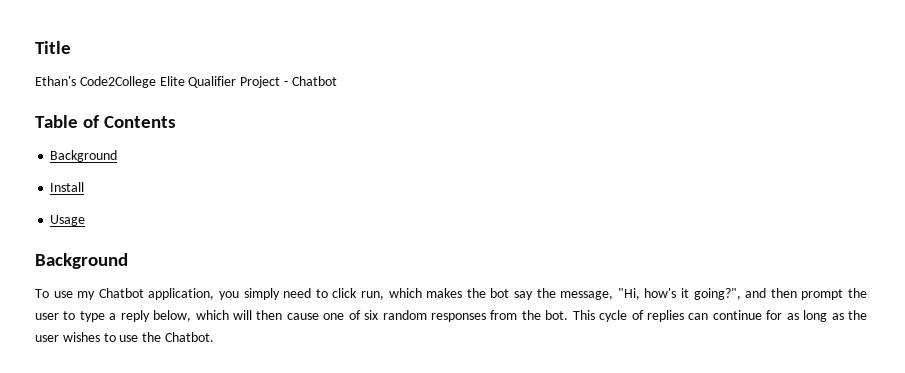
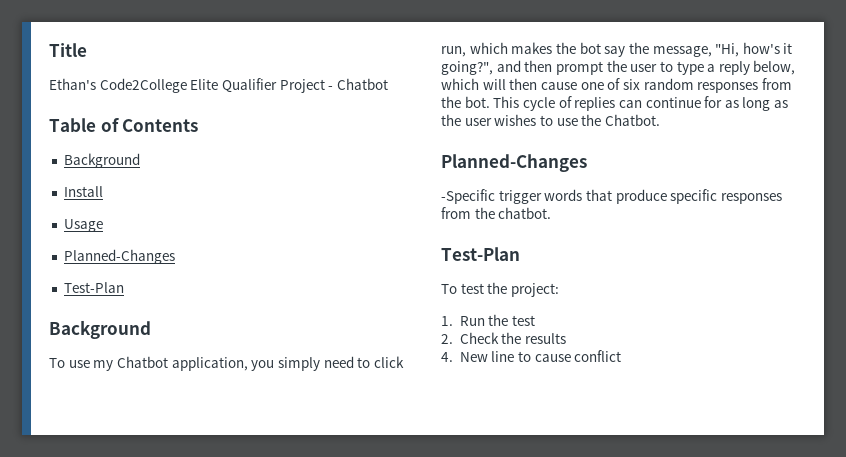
  Usage
+ Planned-Changes
+ Test-Plan
  This cycle of replies can continue for as long as the user wishes to use the Chatbot.
+ Planned-Changes
+ -Specific trigger words that produce specific responses from the chatbot.
+ Test-Plan
+ To test the project:
+ 1. Run the test
+ 2. Check the results
+ 4. New line to cause conflict

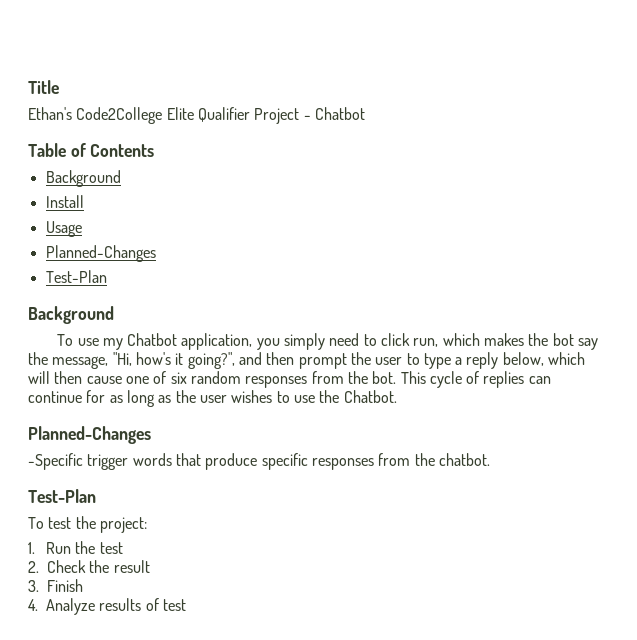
- 2. Check the results
- 4. New line to cause conflict
+ 2. Check the result
+ 3. Finish
+ 4. Analyze results of test

